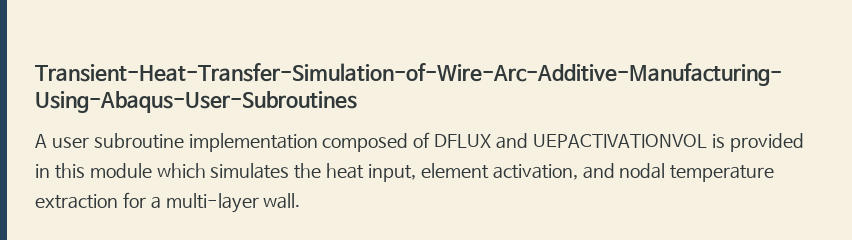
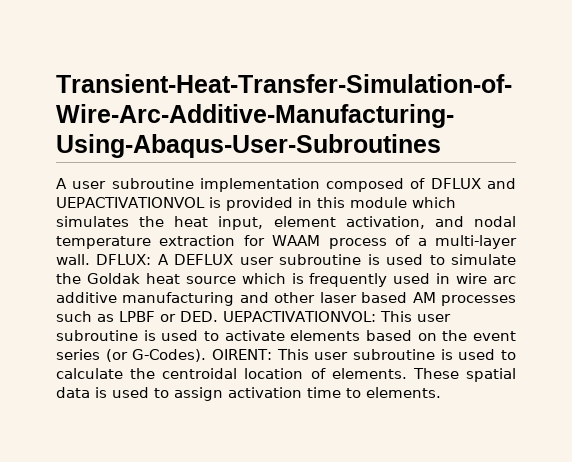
- A user subroutine implementation composed of DFLUX and UEPACTIVATIONVOL is provided in this module which simulates the heat input, element activation, and nodal temperature extraction for a multi-layer wall.
+ A user subroutine implementation composed of DFLUX and UEPACTIVATIONVOL is provided in this module which simulates the heat input, element activation, and nodal temperature extraction for WAAM process of a multi-layer wall. DFLUX: A DEFLUX user subroutine is used to simulate the Goldak heat source which is frequently used in wire arc additive manufacturing and other laser based AM processes such as LPBF or DED. UEPACTIVATIONVOL: This user subroutine is used to activate elements based on the event series (or G-Codes). OIRENT: This user subroutine is used to calculate the centroidal location of elements. These spatial data is used to assign activation time to elements.

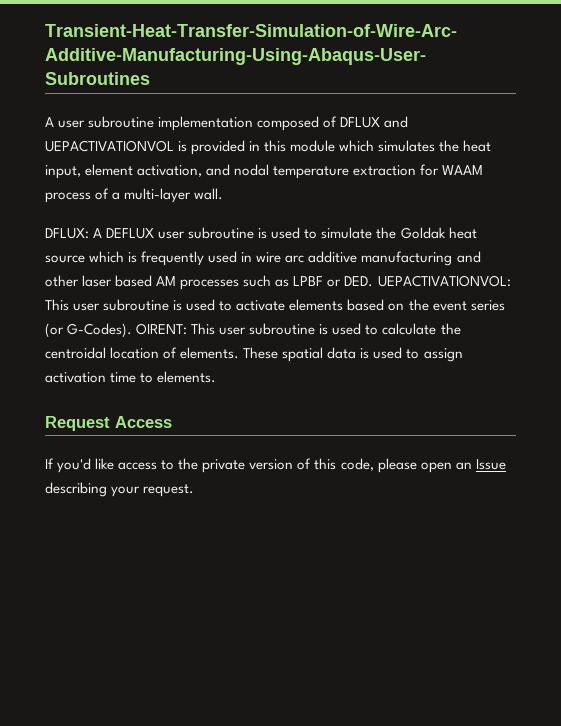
- A user subroutine implementation composed of DFLUX and UEPACTIVATIONVOL is provided in this module which simulates the heat input, element activation, and nodal temperature extraction for WAAM process of a multi-layer wall. DFLUX:
+ A user subroutine implementation composed of DFLUX and UEPACTIVATIONVOL is provided in this module which simulates the heat input, element activation, and nodal temperature extraction for WAAM process of a multi-layer wall.
+ DFLUX:
+ Request Access
+ If you'd like access to the private version of this code, please open an Issue describing your request.

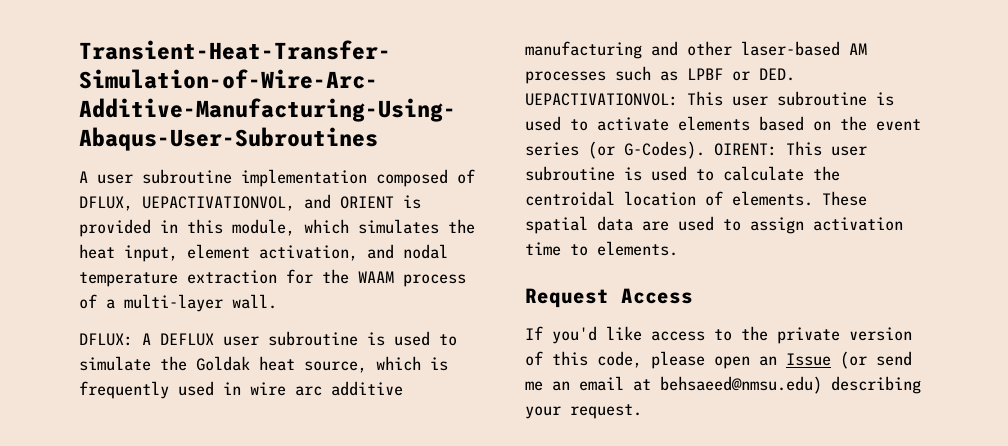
- A user subroutine implementation composed of DFLUX and UEPACTIVATIONVOL is provided in this module which simulates the heat input, element activation, and nodal temperature extraction for WAAM process of a multi-layer wall.
+ A user subroutine implementation composed of DFLUX, UEPACTIVATIONVOL, and ORIENT is provided in this module, which simulates the heat input, element activation, and nodal temperature extraction for the WAAM process of a multi-layer wall.
- DFLUX: A DEFLUX user subroutine is used to simulate the Goldak heat source which is frequently used in wire arc additive manufacturing and other laser based AM processes such as LPBF or DED. UEPACTIVATIONVOL: This user subroutine is used to activate elements based on the event series (or G-Codes).
+ DFLUX: A DEFLUX user subroutine is used to simulate the Goldak heat source, which is frequently used in wire arc additive manufacturing and other laser-based AM processes such as LPBF or DED. UEPACTIVATIONVOL: This user subroutine is used to activate elements based on the event series (or G-Codes).
- These spatial data is used to assign activation time to elements.
+ These spatial data are used to assign activation time to elements.
- If you'd like access to the private version of this code, please open an Issue describing your request.
+ If you'd like access to the private version of this code, please open an Issue (or send me an email at behsaeed@nmsu.edu) describing your request.

